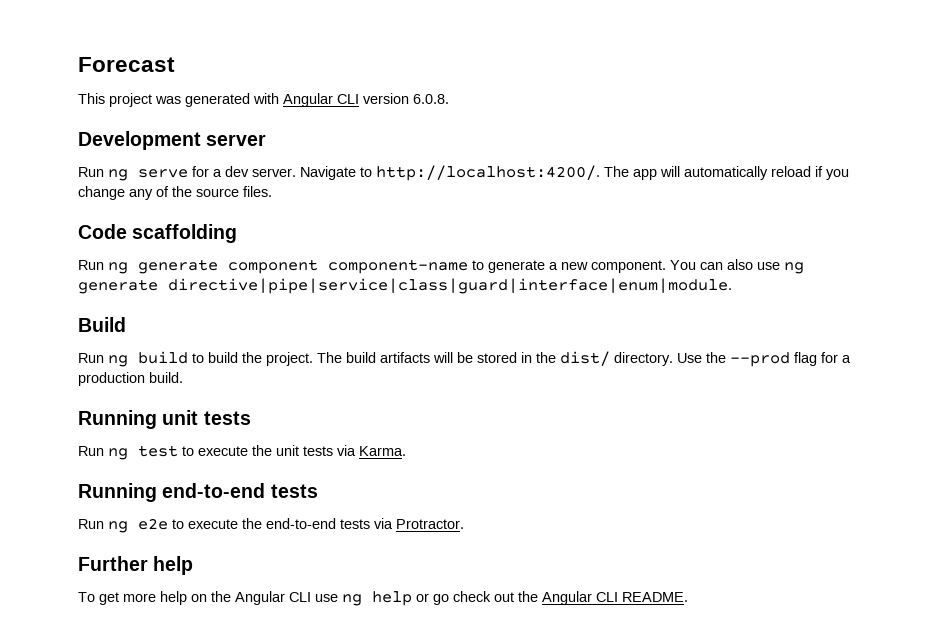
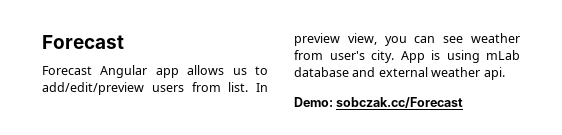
- This project was generated with Angular CLI version 6.0.8.
- Development server
- Run ng serve for a dev server. Navigate to http://localhost:4200/. The app will automatically reload if you change any of the source files.
- Code scaffolding
- Run ng generate component component-name to generate a new component. You can also use ng generate directive|pipe|service|class|guard|interface|enum|module.
- Build
- Run ng build to build the project. The build artifacts will be stored in the dist/ directory. Use the --prod flag for a production build.
- Running unit tests
- Run ng test to execute the unit tests via Karma.
- Running end-to-end tests
- Run ng e2e to execute the end-to-end tests via Protractor.
- Further help
- To get more help on the Angular CLI use ng help or go check out the Angular CLI README.
+ Forecast Angular app allows us to add/edit/preview users from list. In preview view, you can see weather from user's city. App is using mLab database and external weather api.
+ Demo: sobczak.cc/Forecast

